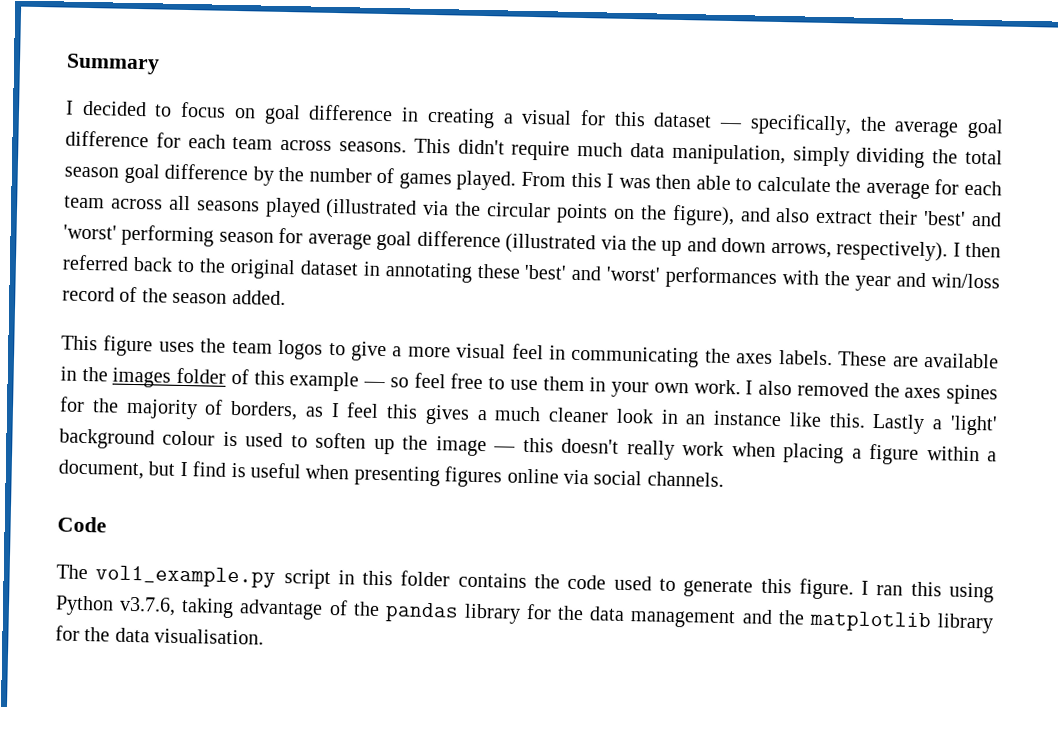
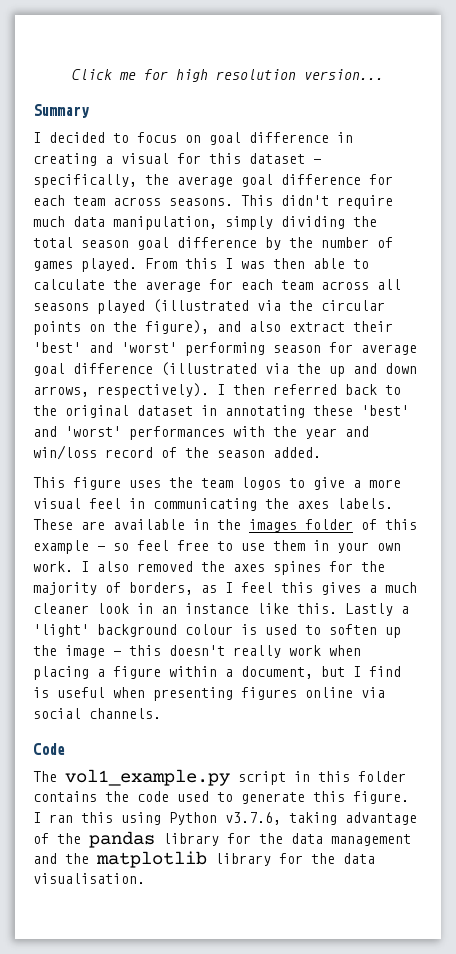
+ Click me for high resolution version...

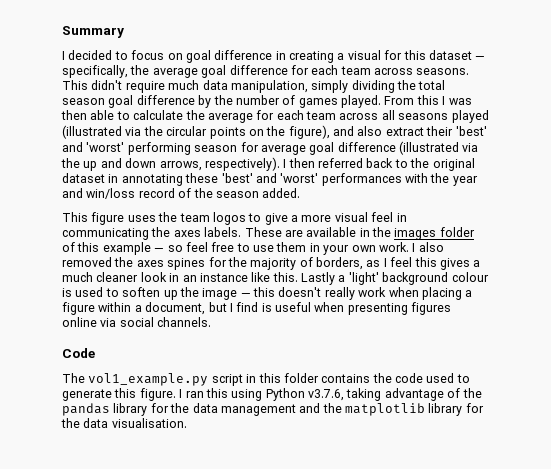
- Click me for high resolution version...

